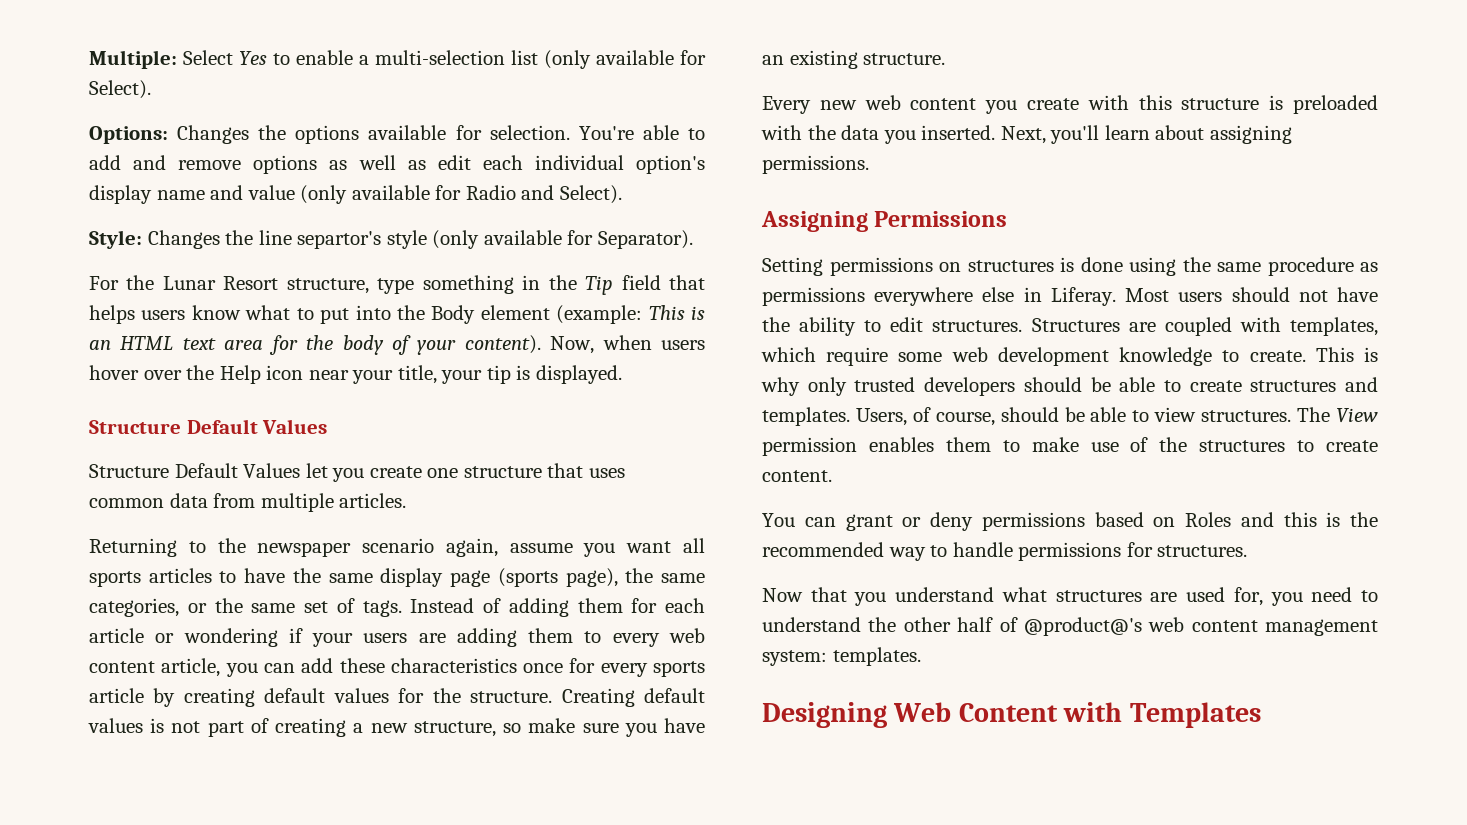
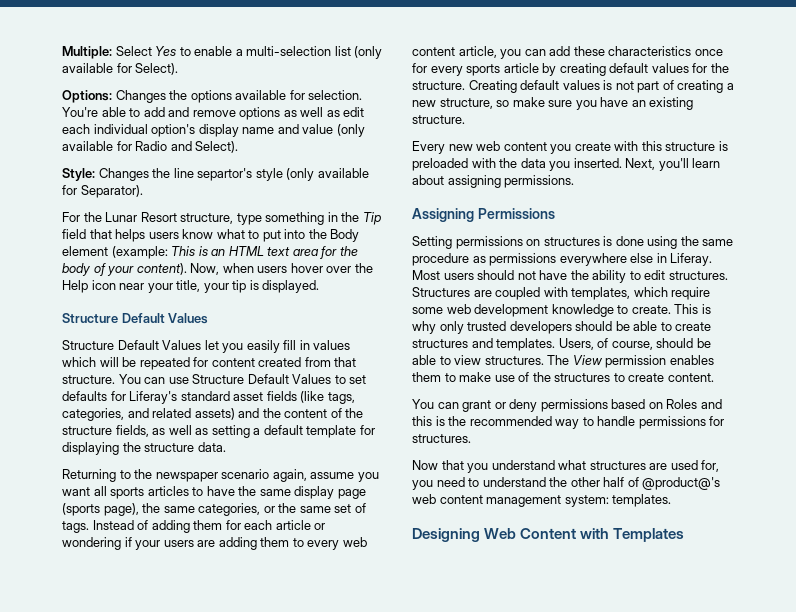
- Structure Default Values let you create one structure that uses common data from multiple articles.
+ Structure Default Values let you easily fill in values which will be repeated for content created from that structure. You can use Structure Default Values to set defaults for Liferay's standard asset fields (like tags, categories, and related assets) and the content of the structure fields, as well as setting a default template for displaying the structure data.

